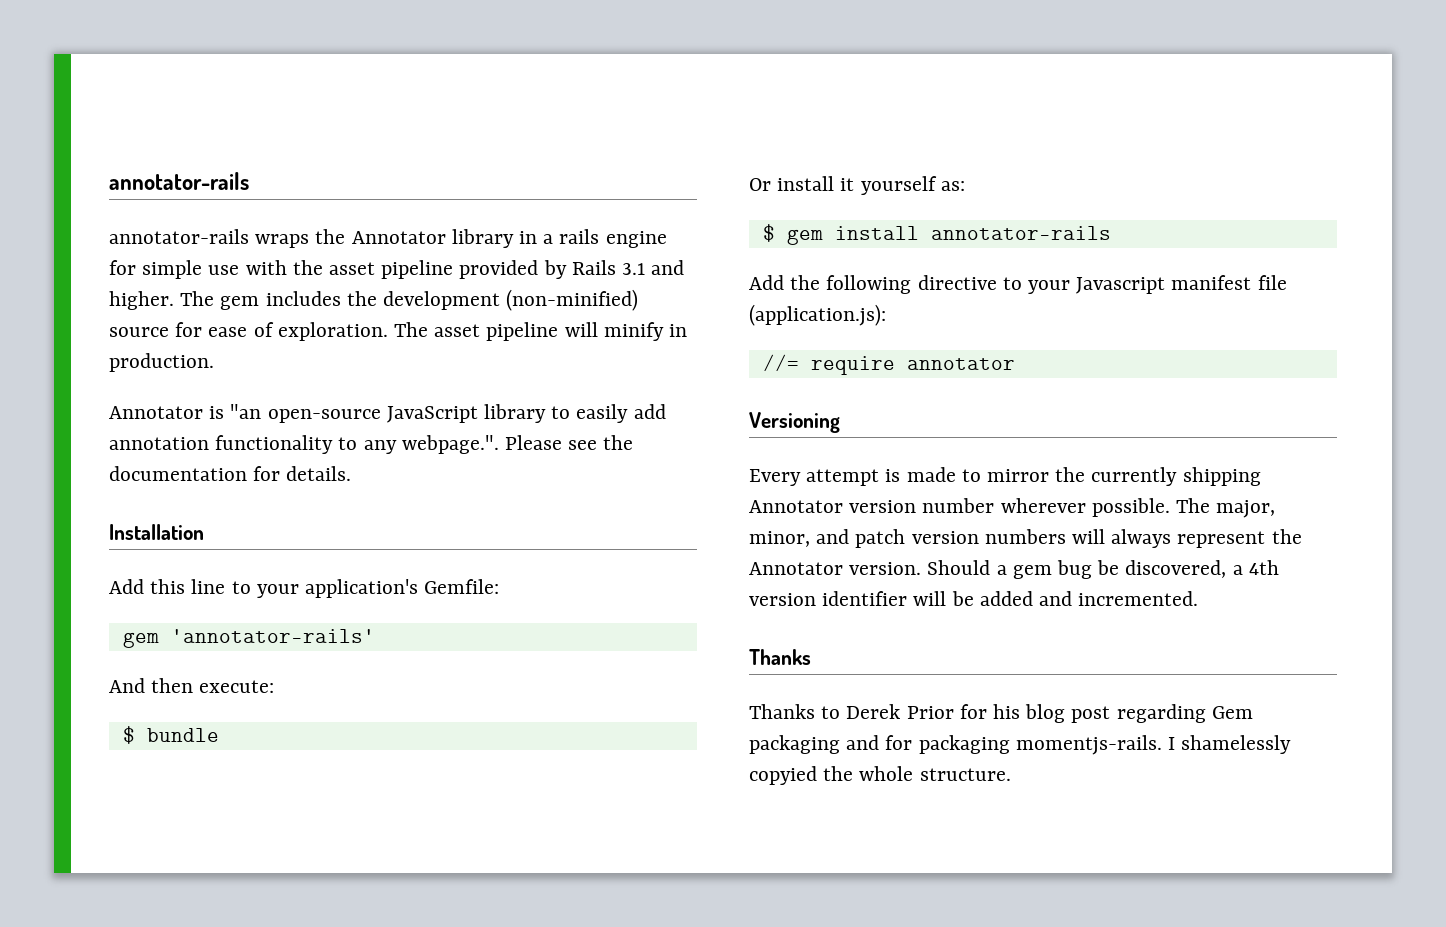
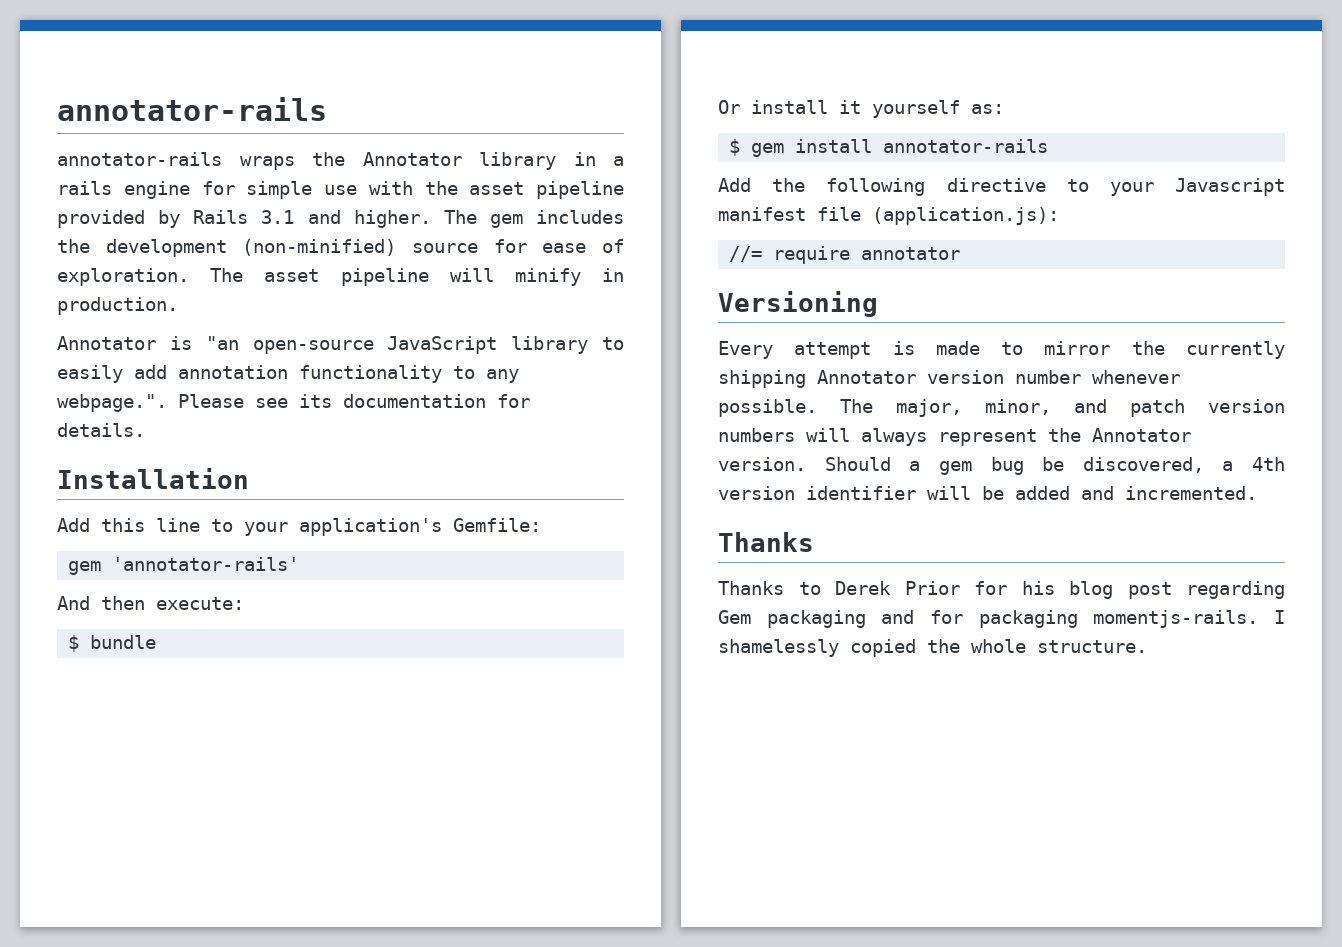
- Annotator is "an open-source JavaScript library to easily add annotation functionality to any webpage.". Please see the documentation for details.
+ Annotator is "an open-source JavaScript library to easily add annotation functionality to any webpage.". Please see its documentation for details.
- Every attempt is made to mirror the currently shipping Annotator version number wherever possible.
+ Every attempt is made to mirror the currently shipping Annotator version number whenever possible.
- I shamelessly copyied the whole structure.
+ I shamelessly copied the whole structure.

